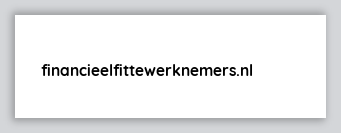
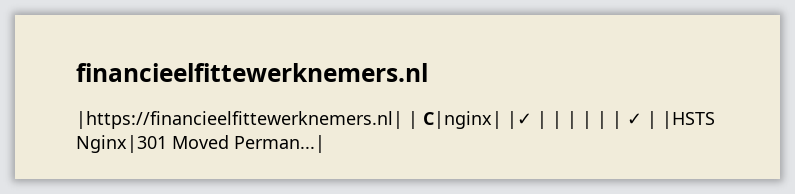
+ |https://financieelfittewerknemers.nl| | C|nginx| |✓ | | | | | | ✓ | |HSTS Nginx|301 Moved Perman...|

